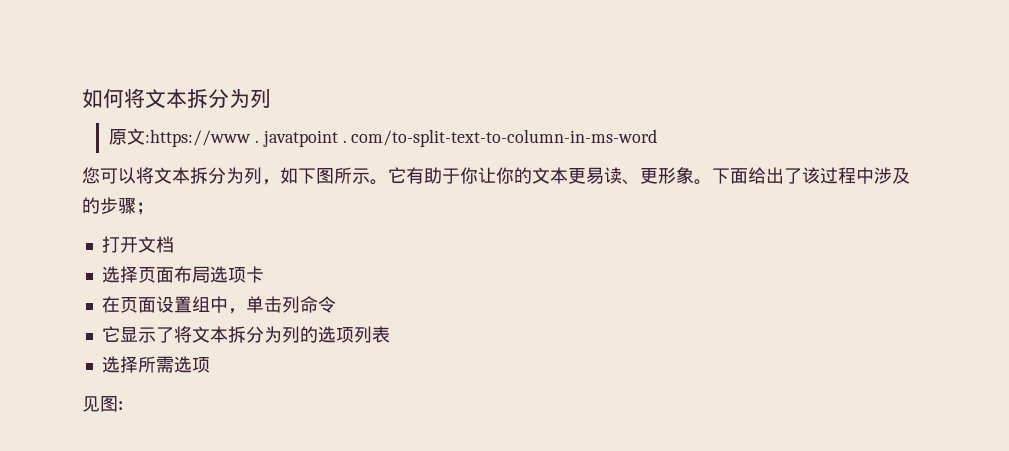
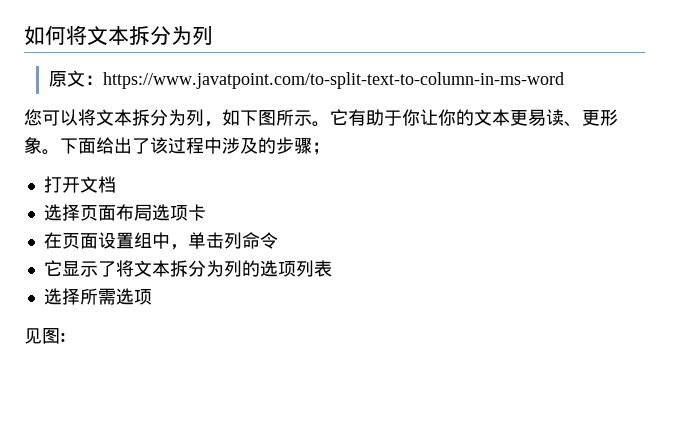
- 原文:https://www . javatpoint . com/to-split-text-to-column-in-ms-word
+ 原文：https://www.javatpoint.com/to-split-text-to-column-in-ms-word

